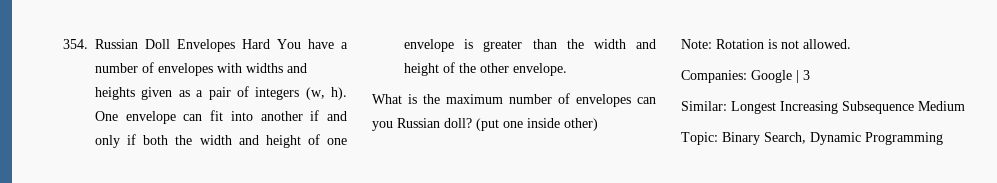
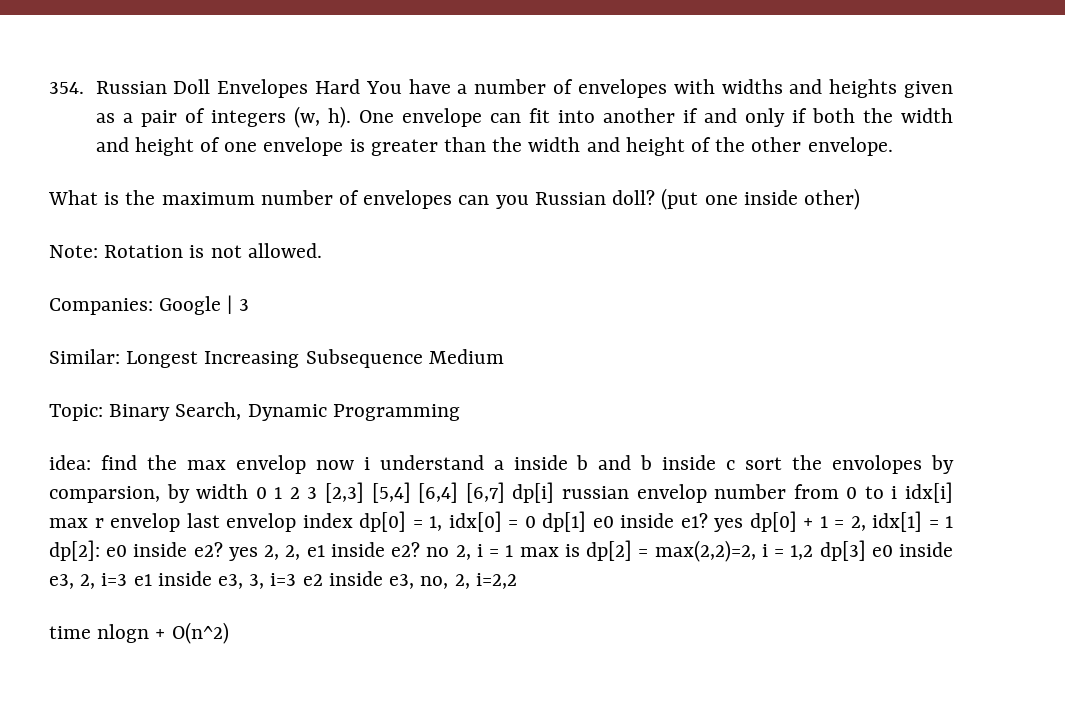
+ idea: find the max envelop now i understand a inside b and b inside c sort the envolopes by comparsion, by width 0 1 2 3 [2,3] [5,4] [6,4] [6,7] dp[i] russian envelop number from 0 to i idx[i] max r envelop last envelop index dp[0] = 1, idx[0] = 0 dp[1] e0 inside e1? yes dp[0] + 1 = 2, idx[1] = 1 dp[2]: e0 inside e2? yes 2, 2, e1 inside e2? no 2, i = 1 max is dp[2] = max(2,2)=2, i = 1,2 dp[3] e0 inside e3, 2, i=3 e1 inside e3, 3, i=3 e2 inside e3, no, 2, i=2,2
+ time nlogn + O(n^2)

